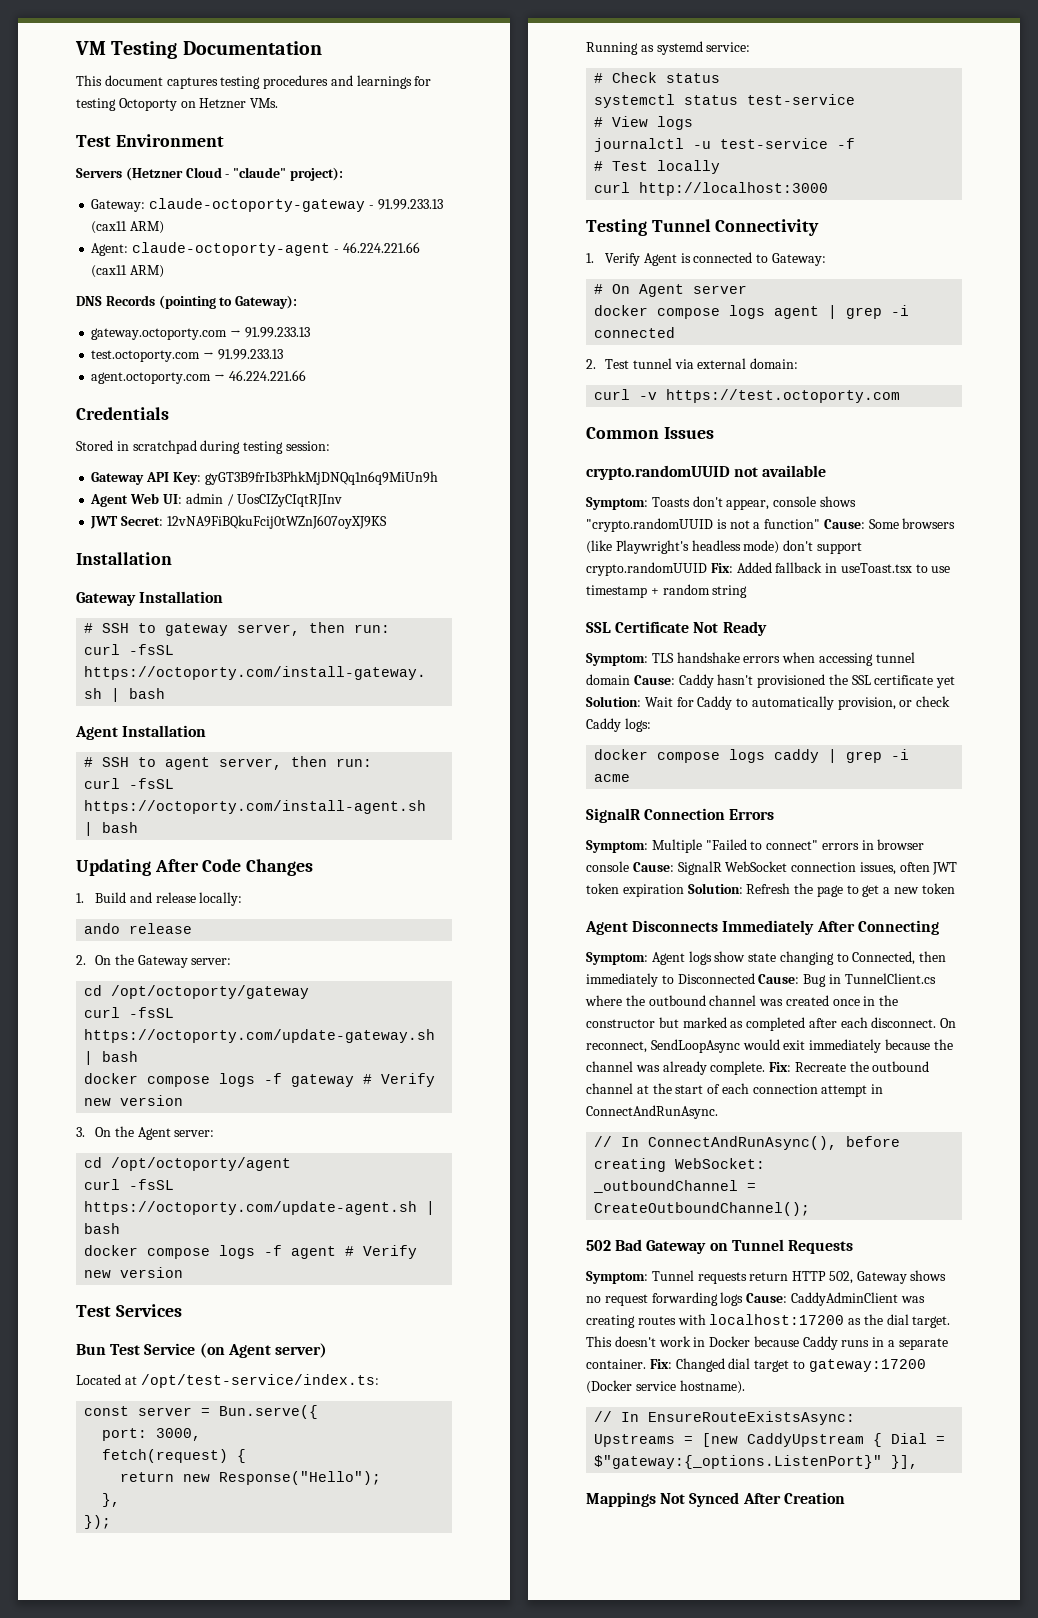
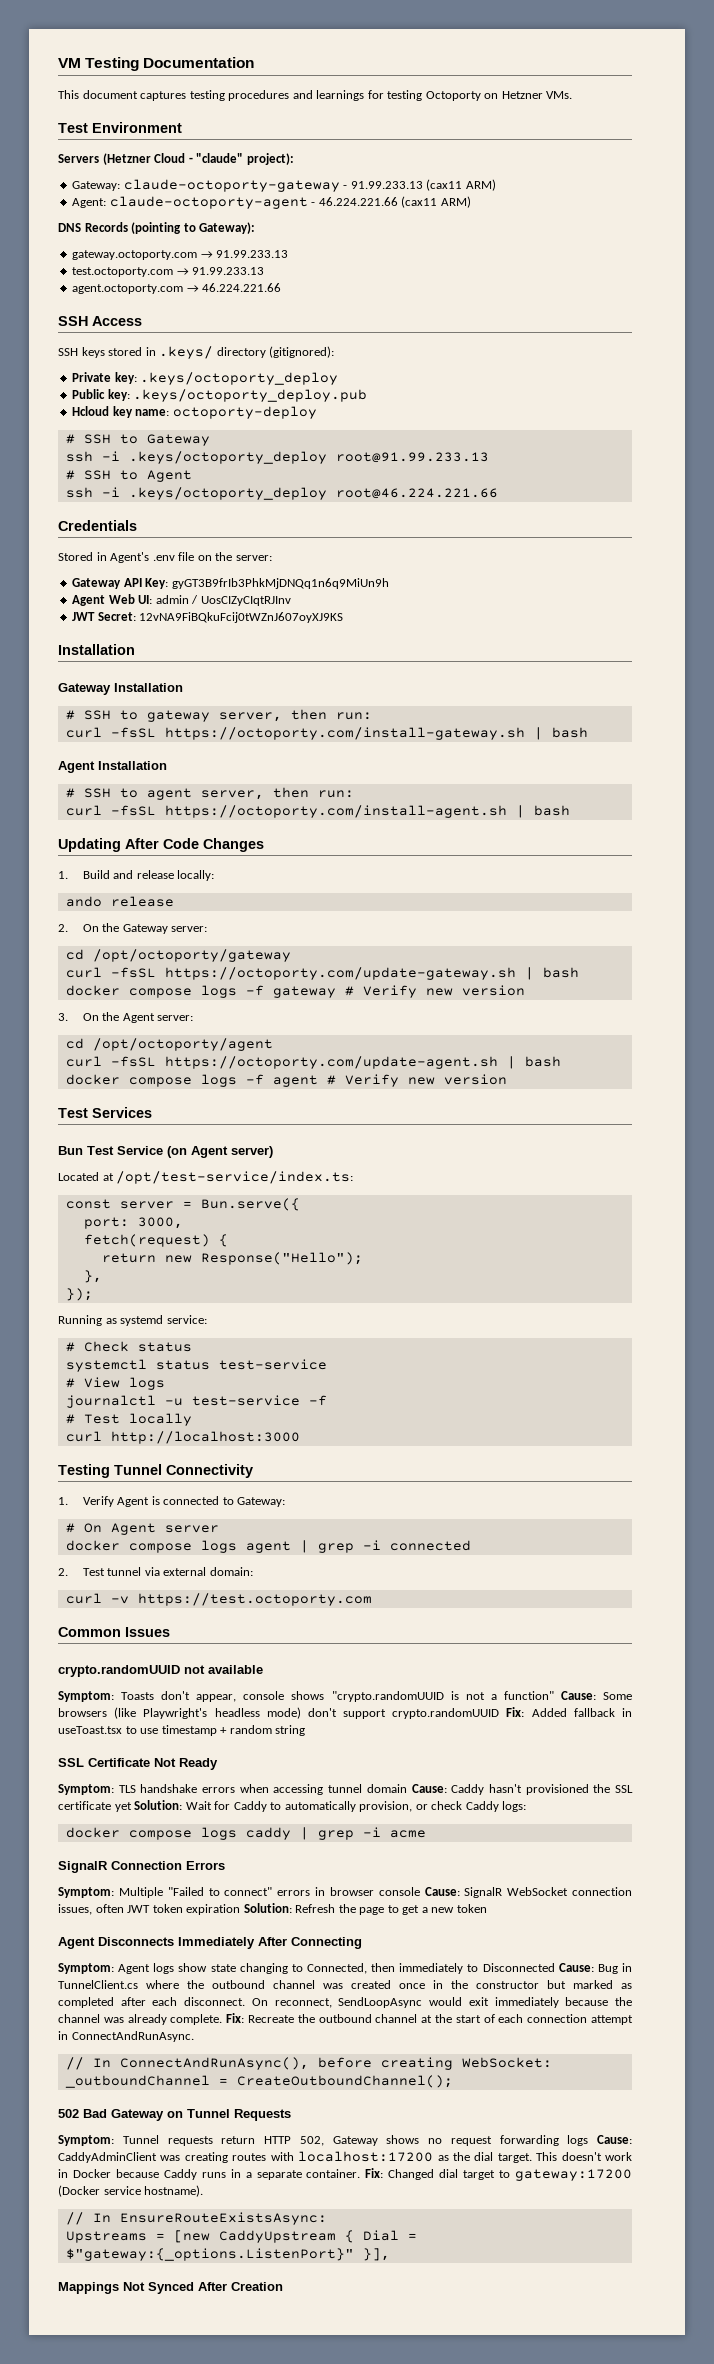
+ SSH Access
+ SSH keys stored in .keys/ directory (gitignored):
+ Private key: .keys/octoporty_deploy
+ Public key: .keys/octoporty_deploy.pub
+ Hcloud key name: octoporty-deploy
+ # SSH to Gateway
+ ssh -i .keys/octoporty_deploy root@91.99.233.13
+ # SSH to Agent
+ ssh -i .keys/octoporty_deploy root@46.224.221.66
  Credentials
- Stored in scratchpad during testing session:
+ Stored in Agent's .env file on the server:

